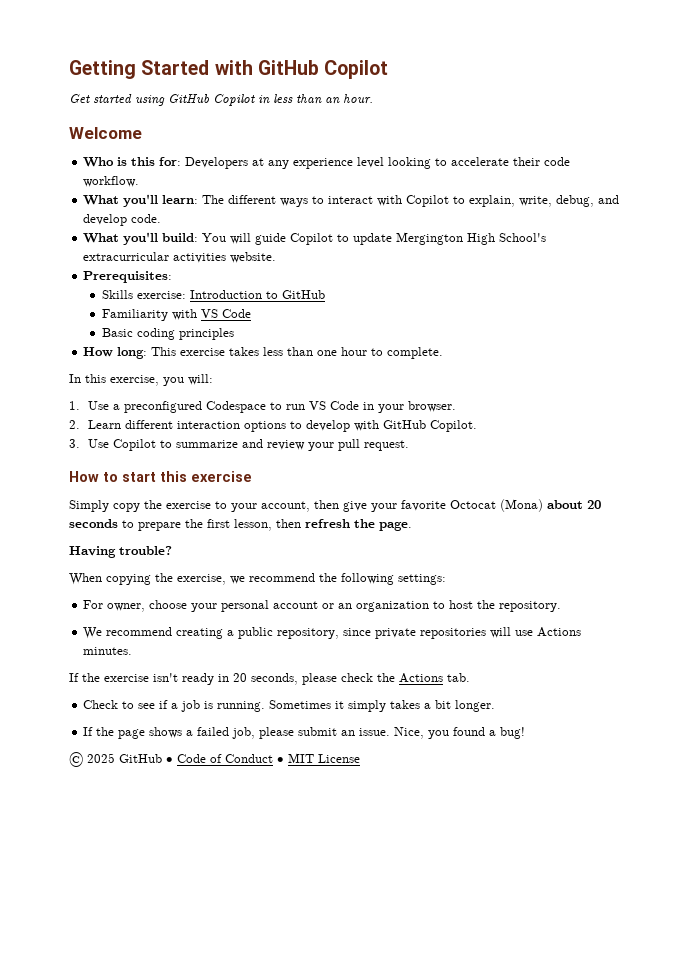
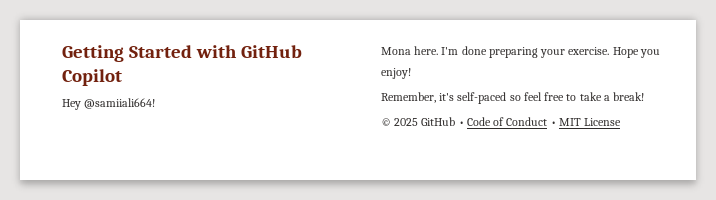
- Get started using GitHub Copilot in less than an hour.
- Welcome
- Who is this for: Developers at any experience level looking to accelerate their code workflow.
- What you'll learn: The different ways to interact with Copilot to explain, write, debug, and develop code.
- What you'll build: You will guide Copilot to update Mergington High School's extracurricular activities website.
- Prerequisites:
- Skills exercise: Introduction to GitHub
- Familiarity with VS Code
- Basic coding principles
- How long: This exercise takes less than one hour to complete.
- In this exercise, you will:
- 1. Use a preconfigured Codespace to run VS Code in your browser.
- 2. Learn different interaction options to develop with GitHub Copilot.
- 3. Use Copilot to summarize and review your pull request.
- How to start this exercise
- Simply copy the exercise to your account, then give your favorite Octocat (Mona) about 20 seconds to prepare the first lesson, then refresh the page.
- Having trouble?
- When copying the exercise, we recommend the following settings:
- For owner, choose your personal account or an organization to host the repository.
- We recommend creating a public repository, since private repositories will use Actions minutes.
- If the exercise isn't ready in 20 seconds, please check the Actions tab.
- Check to see if a job is running. Sometimes it simply takes a bit longer.
- If the page shows a failed job, please submit an issue. Nice, you found a bug!
+ Hey @samiiali664!
+ Mona here. I'm done preparing your exercise. Hope you enjoy!
+ Remember, it's self-paced so feel free to take a break!

